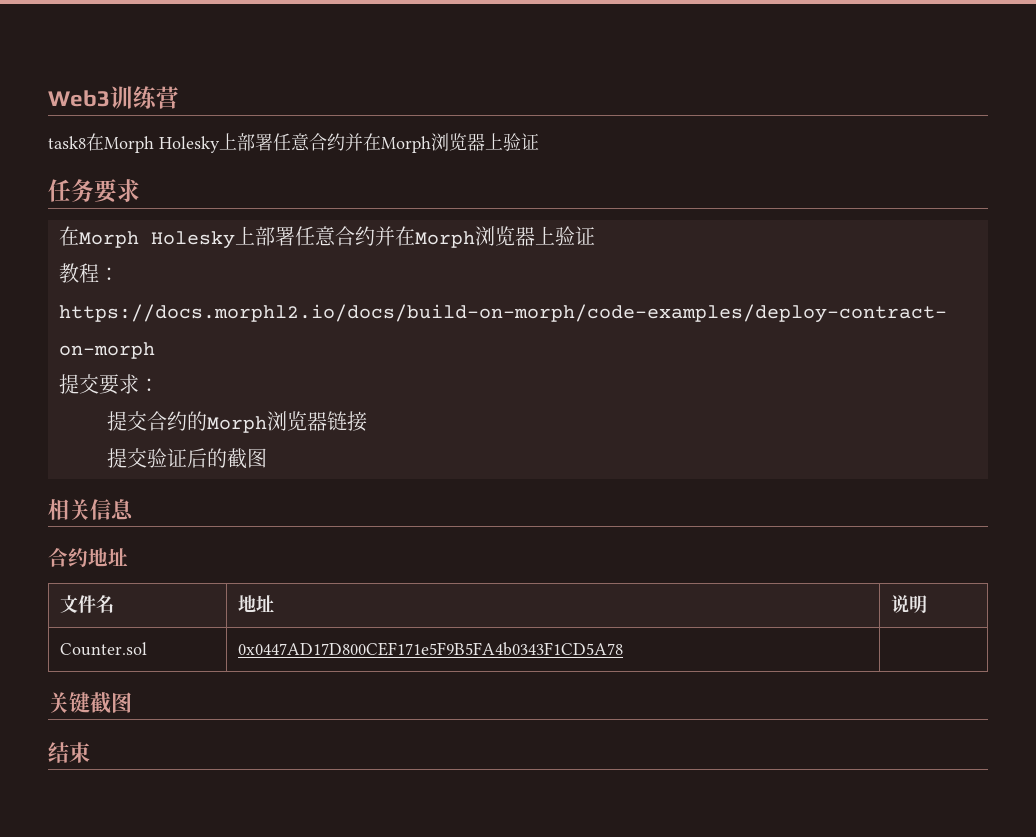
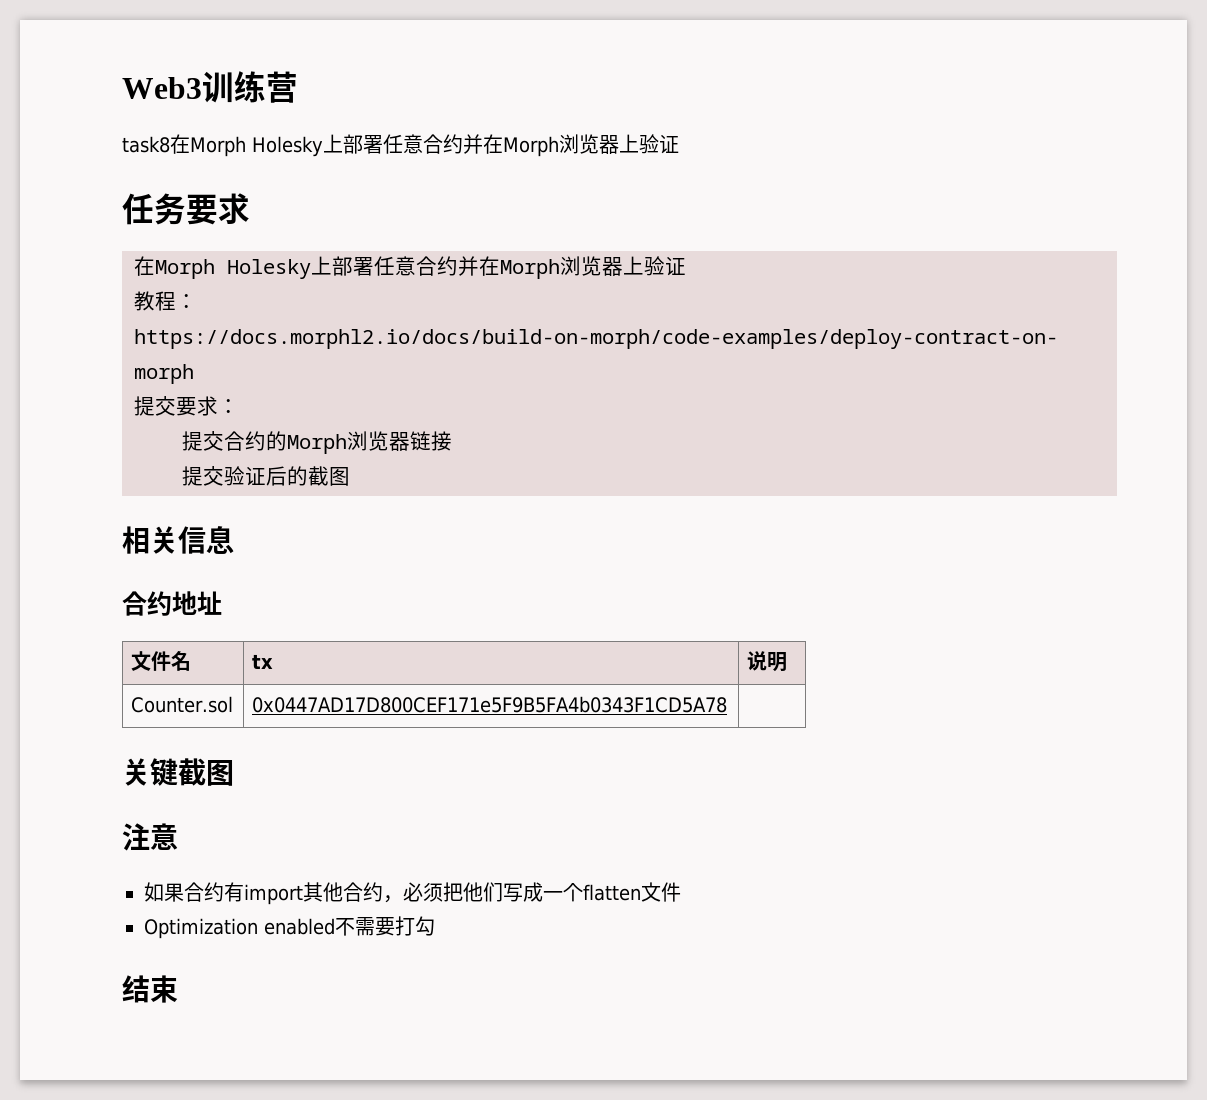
- 文件名 | 地址 | 说明
+ 文件名 | tx | 说明
+ 注意
+ 如果合约有import其他合约，必须把他们写成一个flatten文件
+ Optimization enabled不需要打勾

